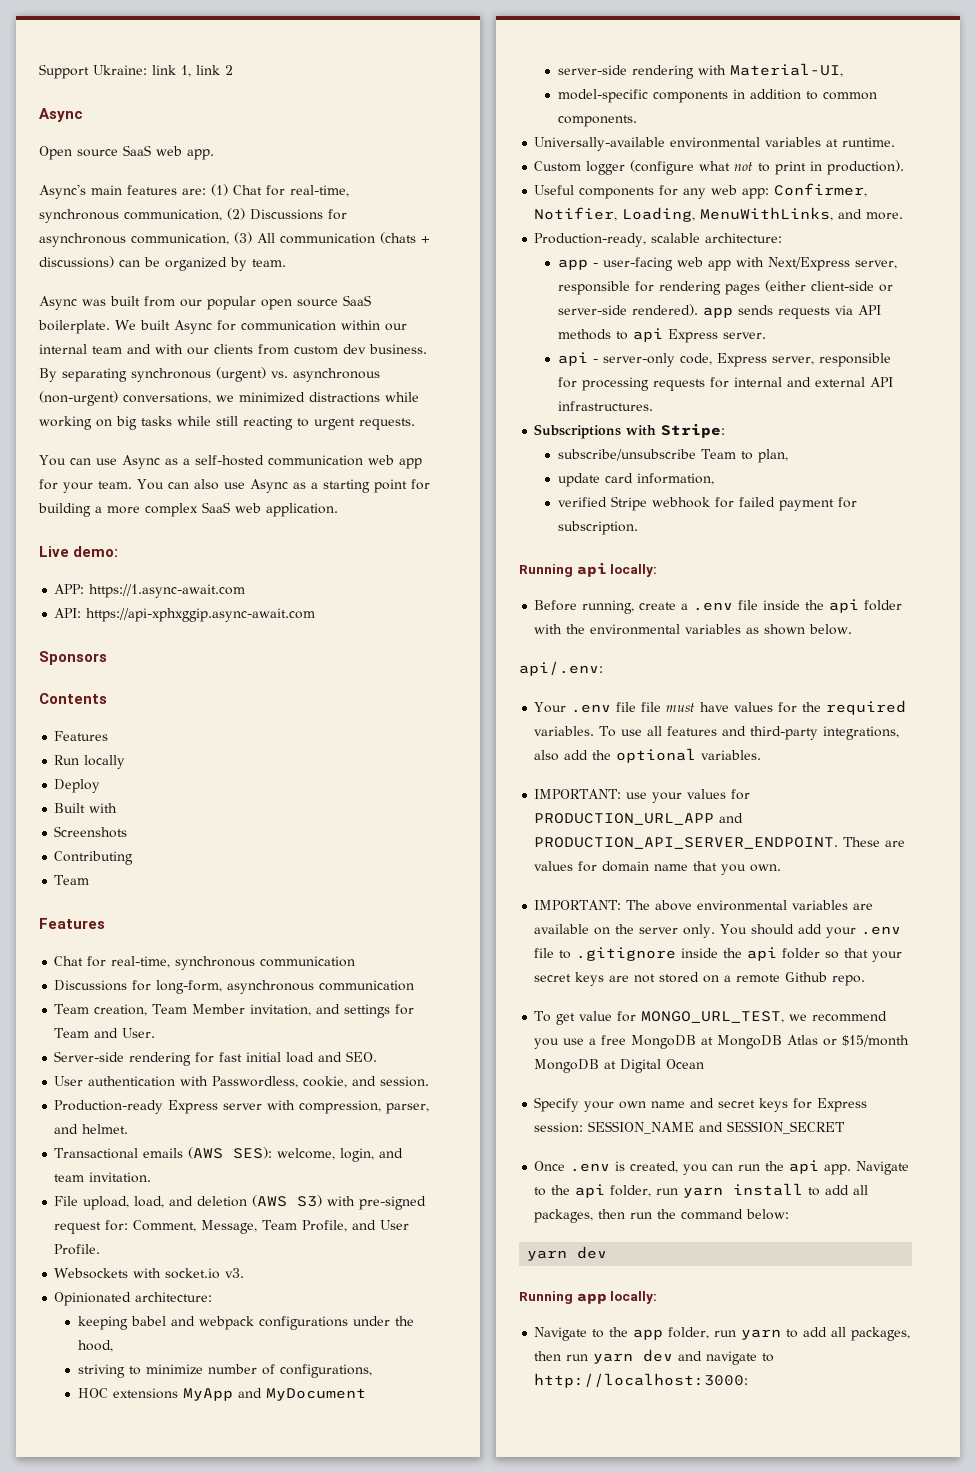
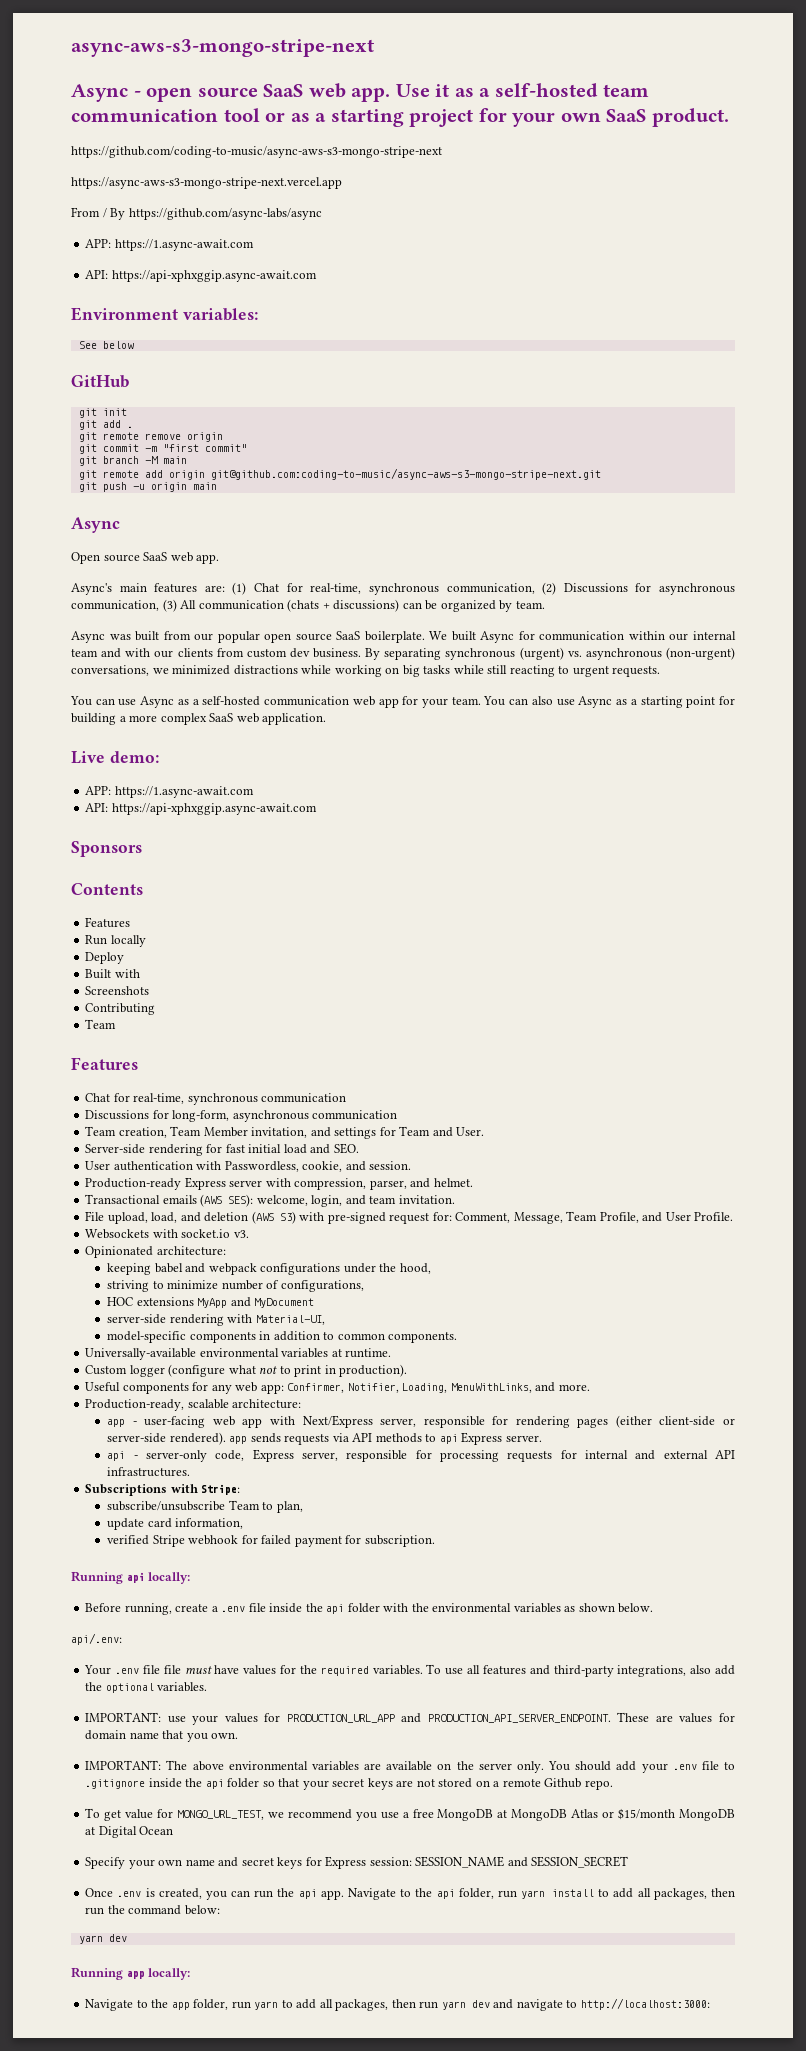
- Support Ukraine: link 1, link 2
+ async-aws-s3-mongo-stripe-next
+ Async - open source SaaS web app. Use it as a self-hosted team communication tool or as a starting project for your own SaaS product.
+ https://github.com/coding-to-music/async-aws-s3-mongo-stripe-next
+ https://async-aws-s3-mongo-stripe-next.vercel.app
+ From / By https://github.com/async-labs/async
+ APP: https://1.async-await.com
+ API: https://api-xphxggip.async-await.com
+ Environment variables:
+ See below
+ GitHub
+ git init
+ git add .
+ git remote remove origin
+ git commit -m "first commit"
+ git branch -M main
+ git remote add origin git@github.com:coding-to-music/async-aws-s3-mongo-stripe-next.git
+ git push -u origin main

